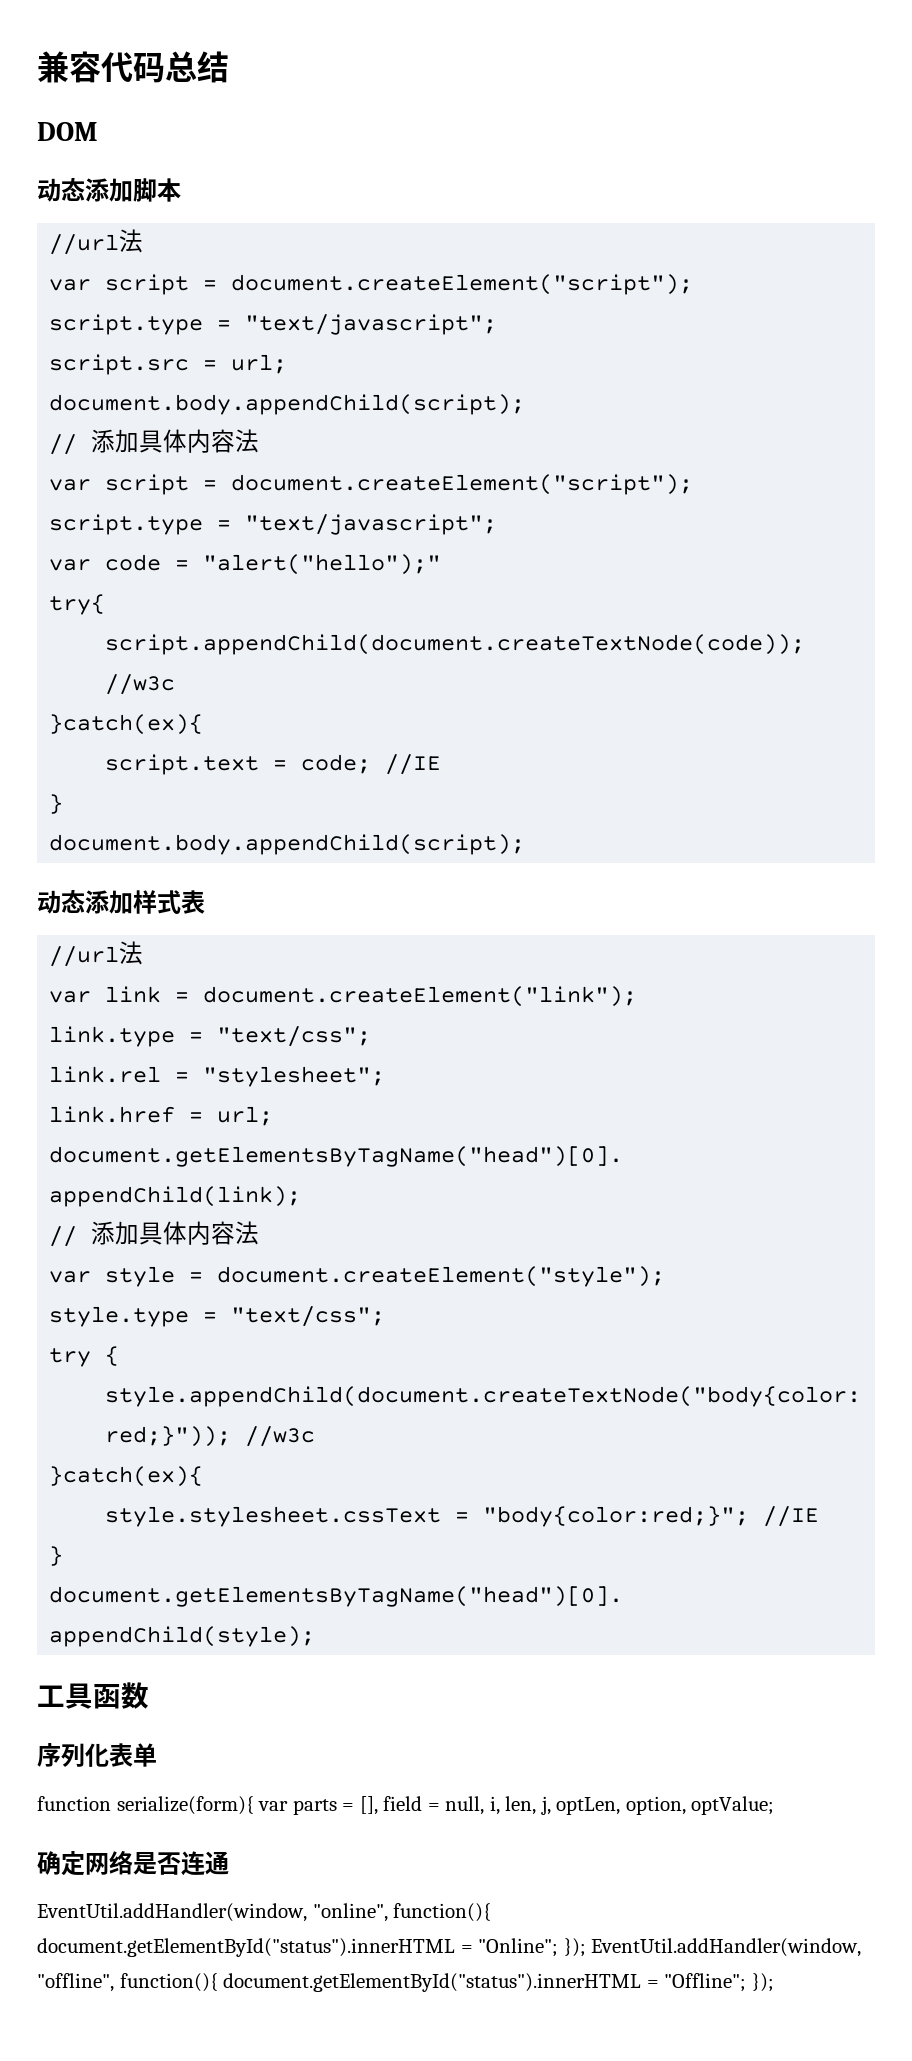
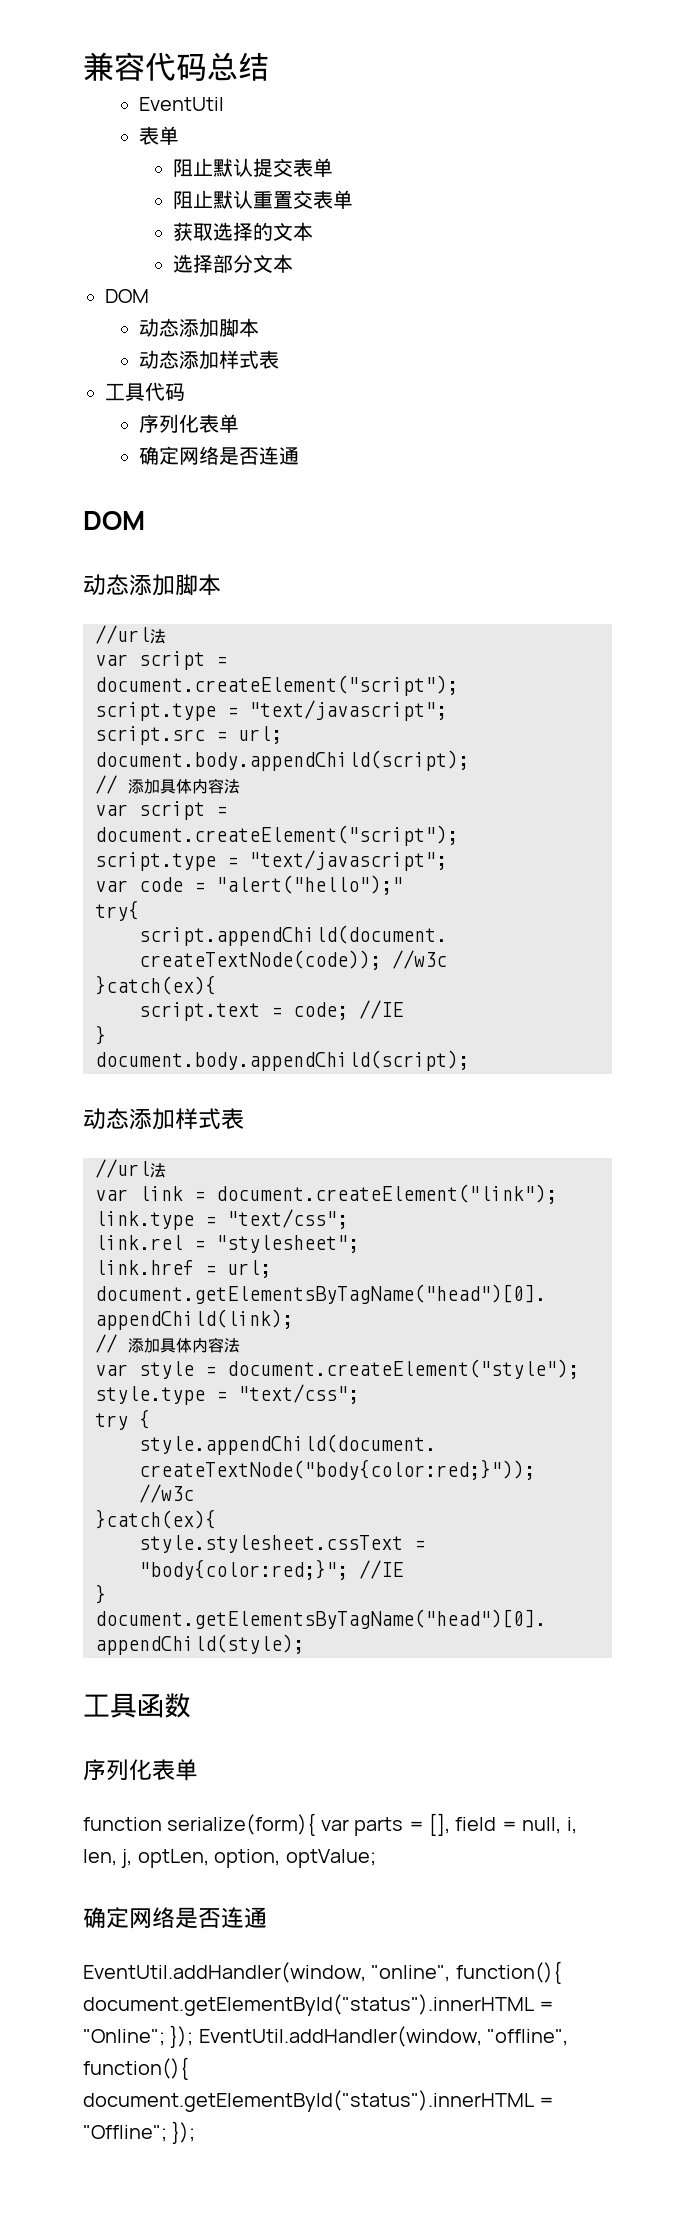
+ EventUtil
+ 表单
+ 阻止默认提交表单
+ 阻止默认重置交表单
+ 获取选择的文本
+ 选择部分文本
+ DOM
+ 动态添加脚本
+ 动态添加样式表
+ 工具代码
+ 序列化表单
+ 确定网络是否连通

